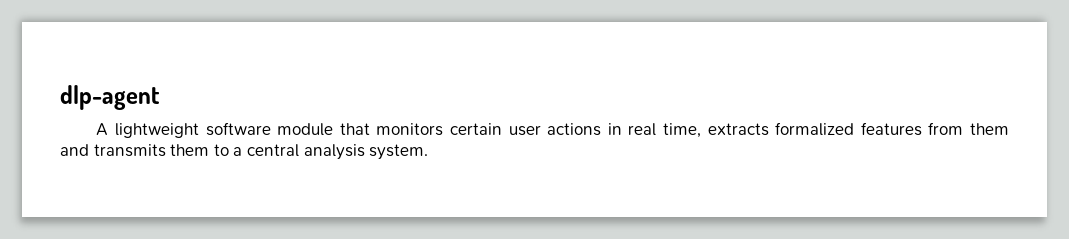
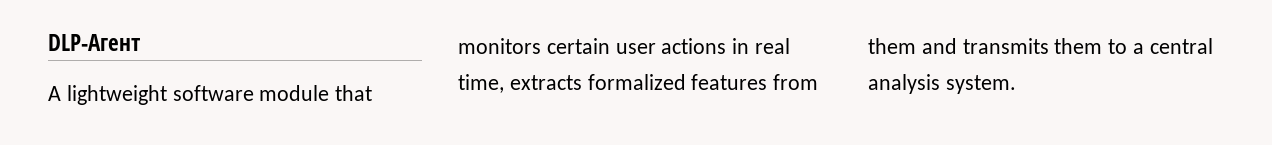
- dlp-agent
+ DLP-Агент

